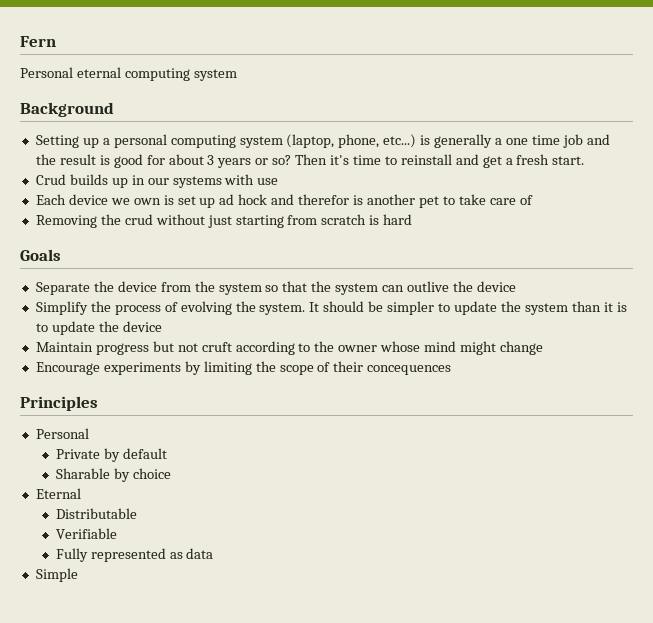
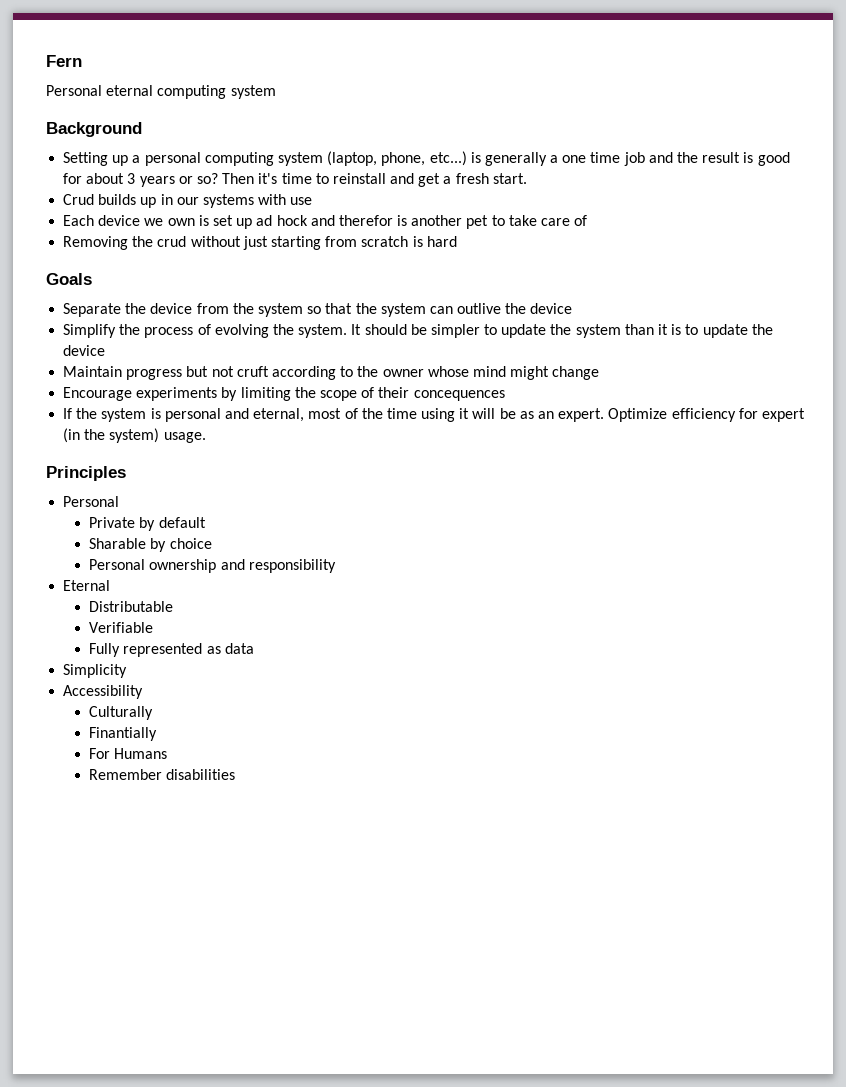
+ If the system is personal and eternal, most of the time using it will be as an expert. Optimize efficiency for expert (in the system) usage.
+ Personal ownership and responsibility
- Simple
+ Simplicity
+ Accessibility
+ Culturally
+ Finantially
+ For Humans
+ Remember disabilities

